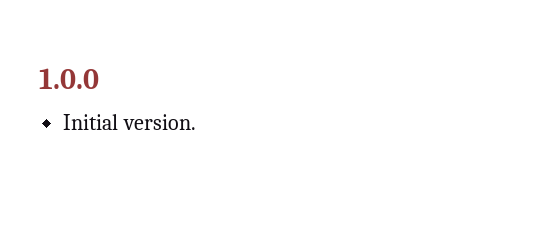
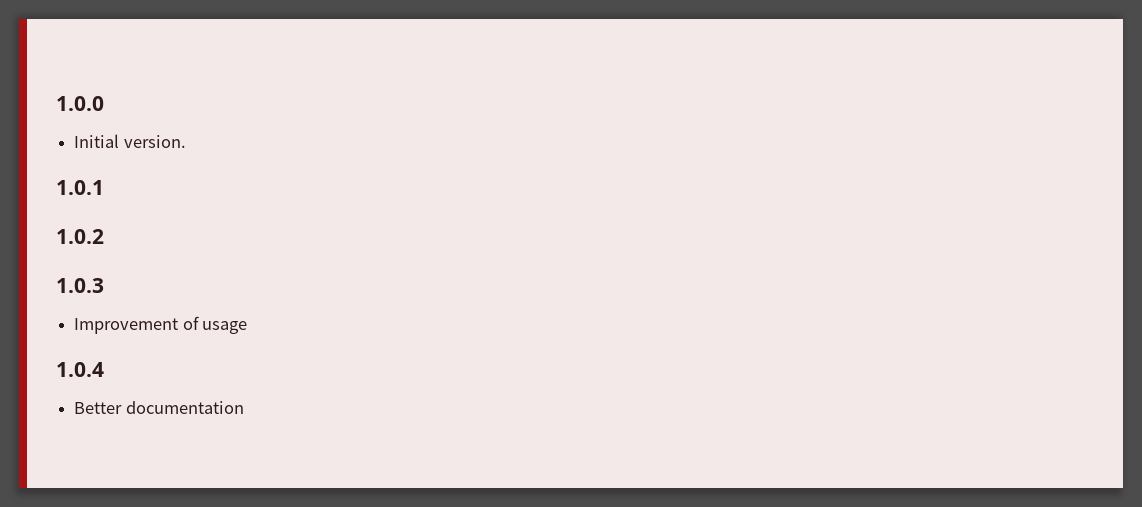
+ 1.0.1
+ 1.0.2
+ 1.0.3
+ Improvement of usage
+ 1.0.4
+ Better documentation

